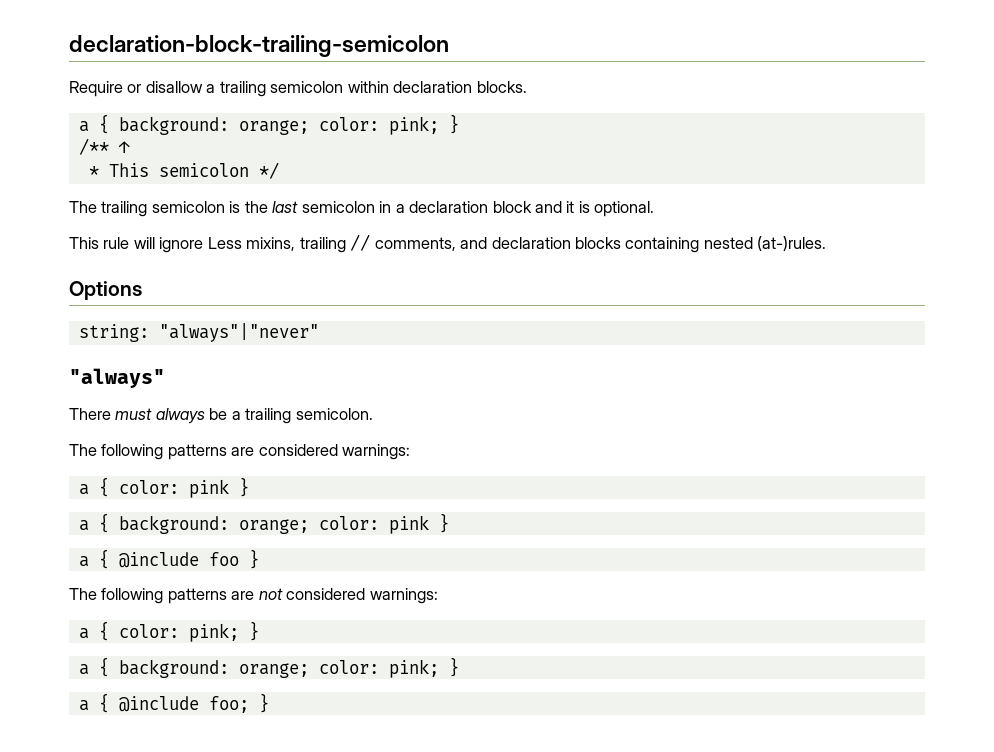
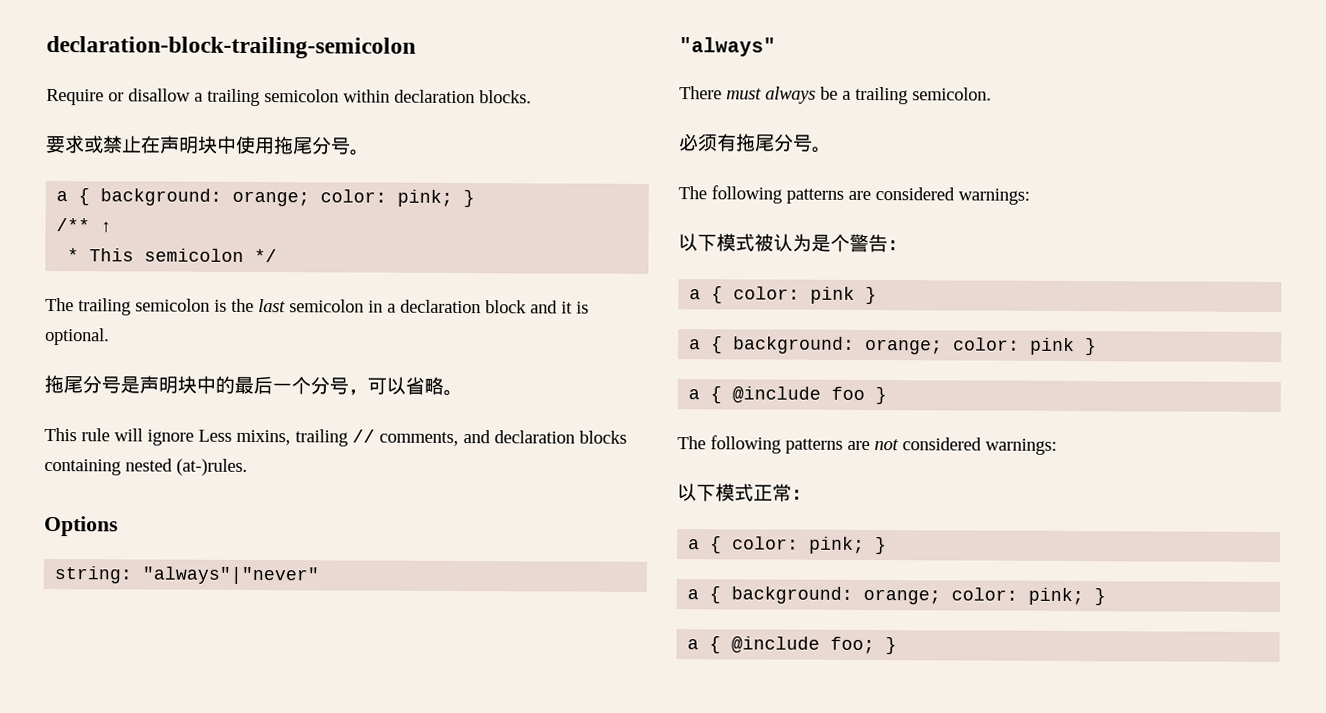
+ 要求或禁止在声明块中使用拖尾分号。
+ 拖尾分号是声明块中的最后一个分号，可以省略。
+ 必须有拖尾分号。
+ 以下模式被认为是个警告：
+ 以下模式正常：

